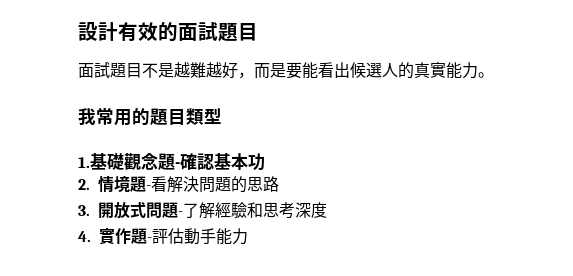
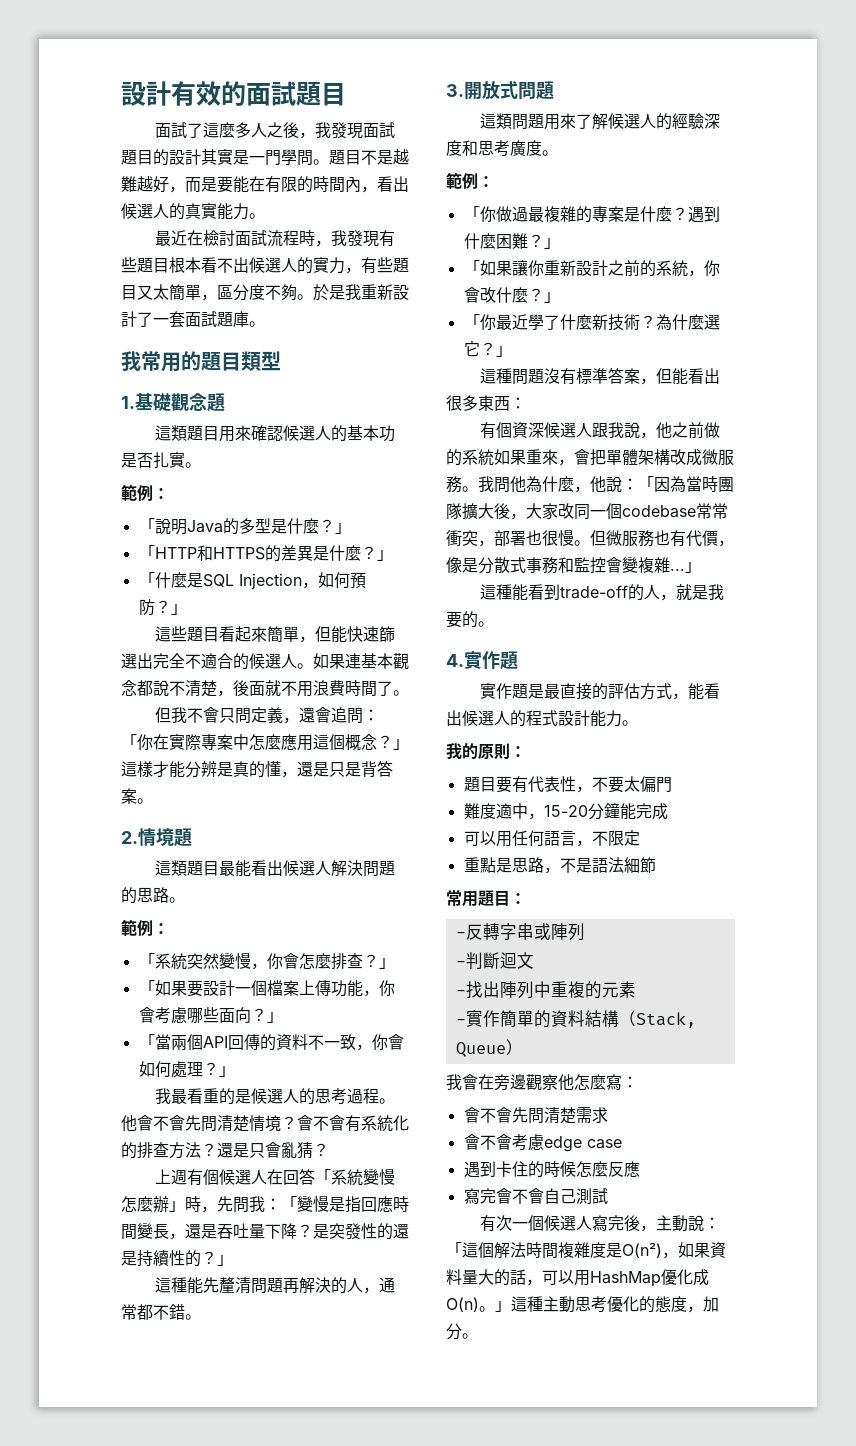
- 面試題目不是越難越好，而是要能看出候選人的真實能力。
+ 面試了這麼多人之後，我發現面試題目的設計其實是一門學問。題目不是越難越好，而是要能在有限的時間內，看出候選人的真實能力。
+ 最近在檢討面試流程時，我發現有些題目根本看不出候選人的實力，有些題目又太簡單，區分度不夠。於是我重新設計了一套面試題庫。
- 1.基礎觀念題-確認基本功
- 2.情境題-看解決問題的思路
- 3.開放式問題-了解經驗和思考深度
- 4.實作題-評估動手能力
+ 1.基礎觀念題
+ 這類題目用來確認候選人的基本功是否扎實。
+ 範例：
+ 「說明Java的多型是什麼？」
+ 「HTTP和HTTPS的差異是什麼？」
+ 「什麼是SQL Injection，如何預防？」
+ 這些題目看起來簡單，但能快速篩選出完全不適合的候選人。如果連基本觀念都說不清楚，後面就不用浪費時間了。
+ 但我不會只問定義，還會追問：「你在實際專案中怎麼應用這個概念？」這樣才能分辨是真的懂，還是只是背答案。
+ 2.情境題
+ 這類題目最能看出候選人解決問題的思路。
+ 範例：
+ 「系統突然變慢，你會怎麼排查？」
+ 「如果要設計一個檔案上傳功能，你會考慮哪些面向？」
+ 「當兩個API回傳的資料不一致，你會如何處理？」
+ 我最看重的是候選人的思考過程。他會不會先問清楚情境？會不會有系統化的排查方法？還是只會亂猜？
+ 上週有個候選人在回答「系統變慢怎麼辦」時，先問我：「變慢是指回應時間變長，還是吞吐量下降？是突發性的還是持續性的？」
+ 這種能先釐清問題再解決的人，通常都不錯。
+ 3.開放式問題
+ 這類問題用來了解候選人的經驗深度和思考廣度。
+ 範例：
+ 「你做過最複雜的專案是什麼？遇到什麼困難？」
+ 「如果讓你重新設計之前的系統，你會改什麼？」
+ 「你最近學了什麼新技術？為什麼選它？」
+ 這種問題沒有標準答案，但能看出很多東西：
+ 有個資深候選人跟我說，他之前做的系統如果重來，會把單體架構改成微服務。我問他為什麼，他說：「因為當時團隊擴大後，大家改同一個codebase常常衝突，部署也很慢。但微服務也有代價，像是分散式事務和監控會變複雜...」
+ 這種能看到trade-off的人，就是我要的。
+ 4.實作題
+ 實作題是最直接的評估方式，能看出候選人的程式設計能力。
+ 我的原則：
+ 題目要有代表性，不要太偏門
+ 難度適中，15-20分鐘能完成
+ 可以用任何語言，不限定
+ 重點是思路，不是語法細節
+ 常用題目：
+ -反轉字串或陣列
+ -判斷迴文
+ -找出陣列中重複的元素
+ -實作簡單的資料結構（Stack, Queue）
+ 我會在旁邊觀察他怎麼寫：
+ 會不會先問清楚需求
+ 會不會考慮edge case
+ 遇到卡住的時候怎麼反應
+ 寫完會不會自己測試
+ 有次一個候選人寫完後，主動說：「這個解法時間複雜度是O(n²)，如果資料量大的話，可以用HashMap優化成O(n)。」這種主動思考優化的態度，加分。

